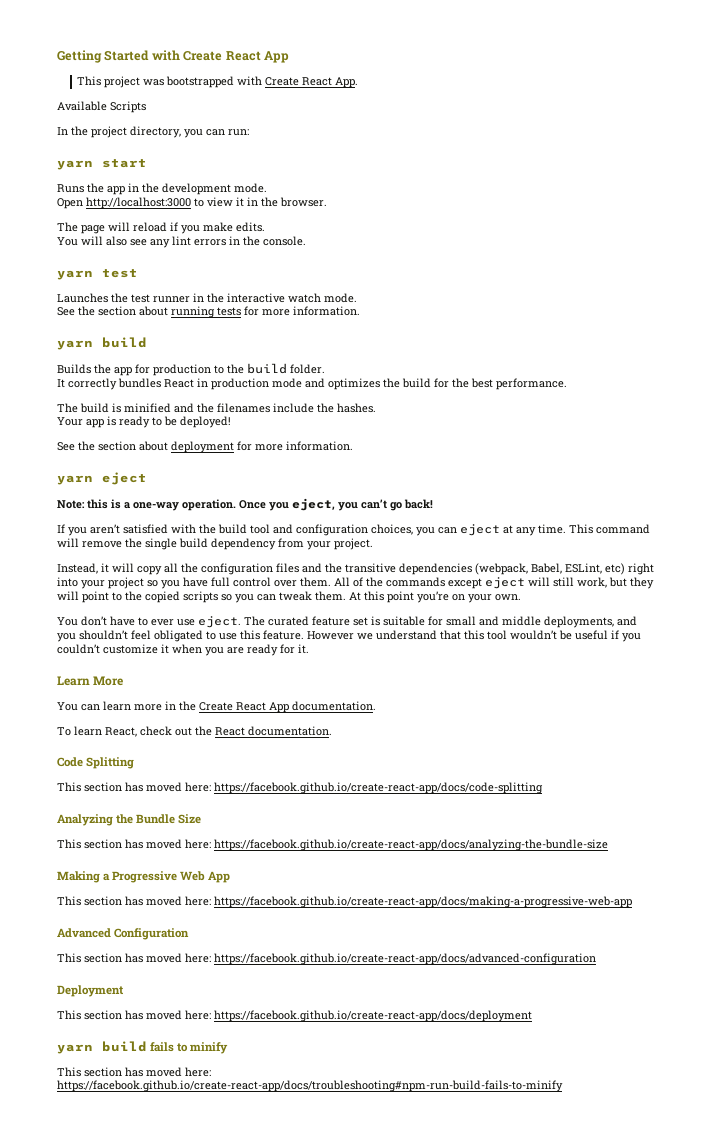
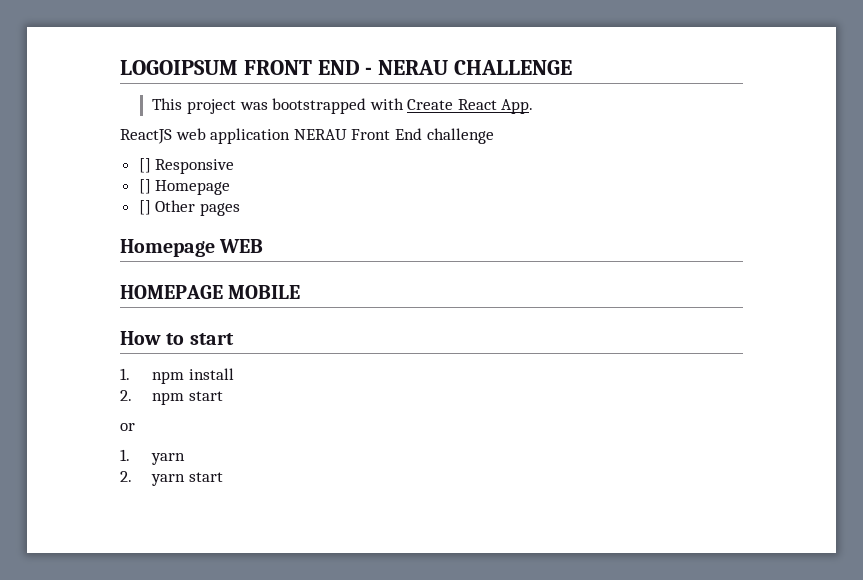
- Getting Started with Create React App
+ LOGOIPSUM FRONT END - NERAU CHALLENGE
- Available Scripts
- In the project directory, you can run:
- yarn start
- Runs the app in the development mode.
- Open http://localhost:3000 to view it in the browser.
- The page will reload if you make edits.
- You will also see any lint errors in the console.
- yarn test
- Launches the test runner in the interactive watch mode.
- See the section about running tests for more information.
- yarn build
- Builds the app for production to the build folder.
- It correctly bundles React in production mode and optimizes the build for the best performance.
- The build is minified and the filenames include the hashes.
- Your app is ready to be deployed!
- See the section about deployment for more information.
- yarn eject
- Note: this is a one-way operation. Once you eject, you can’t go back!
- If you aren’t satisfied with the build tool and configuration choices, you can eject at any time. This command will remove the single build dependency from your project.
- Instead, it will copy all the configuration files and the transitive dependencies (webpack, Babel, ESLint, etc) right into your project so you have full control over them. All of the commands except eject will still work, but they will point to the copied scripts so you can tweak them. At this point you’re on your own.
- You don’t have to ever use eject. The curated feature set is suitable for small and middle deployments, and you shouldn’t feel obligated to use this feature. However we understand that this tool wouldn’t be useful if you couldn’t customize it when you are ready for it.
- Learn More
- You can learn more in the Create React App documentation.
- To learn React, check out the React documentation.
- Code Splitting
- This section has moved here: https://facebook.github.io/create-react-app/docs/code-splitting
- Analyzing the Bundle Size
- This section has moved here: https://facebook.github.io/create-react-app/docs/analyzing-the-bundle-size
- Making a Progressive Web App
- This section has moved here: https://facebook.github.io/create-react-app/docs/making-a-progressive-web-app
- Advanced Configuration
- This section has moved here: https://facebook.github.io/create-react-app/docs/advanced-configuration
- Deployment
- This section has moved here: https://facebook.github.io/create-react-app/docs/deployment
- yarn build fails to minify
- This section has moved here: https://facebook.github.io/create-react-app/docs/troubleshooting#npm-run-build-fails-to-minify
+ ReactJS web application NERAU Front End challenge
+ [] Responsive
+ [] Homepage
+ [] Other pages
+ Homepage WEB
+ HOMEPAGE MOBILE
+ How to start
+ 1. npm install
+ 2. npm start
+ or
+ 1. yarn
+ 2. yarn start

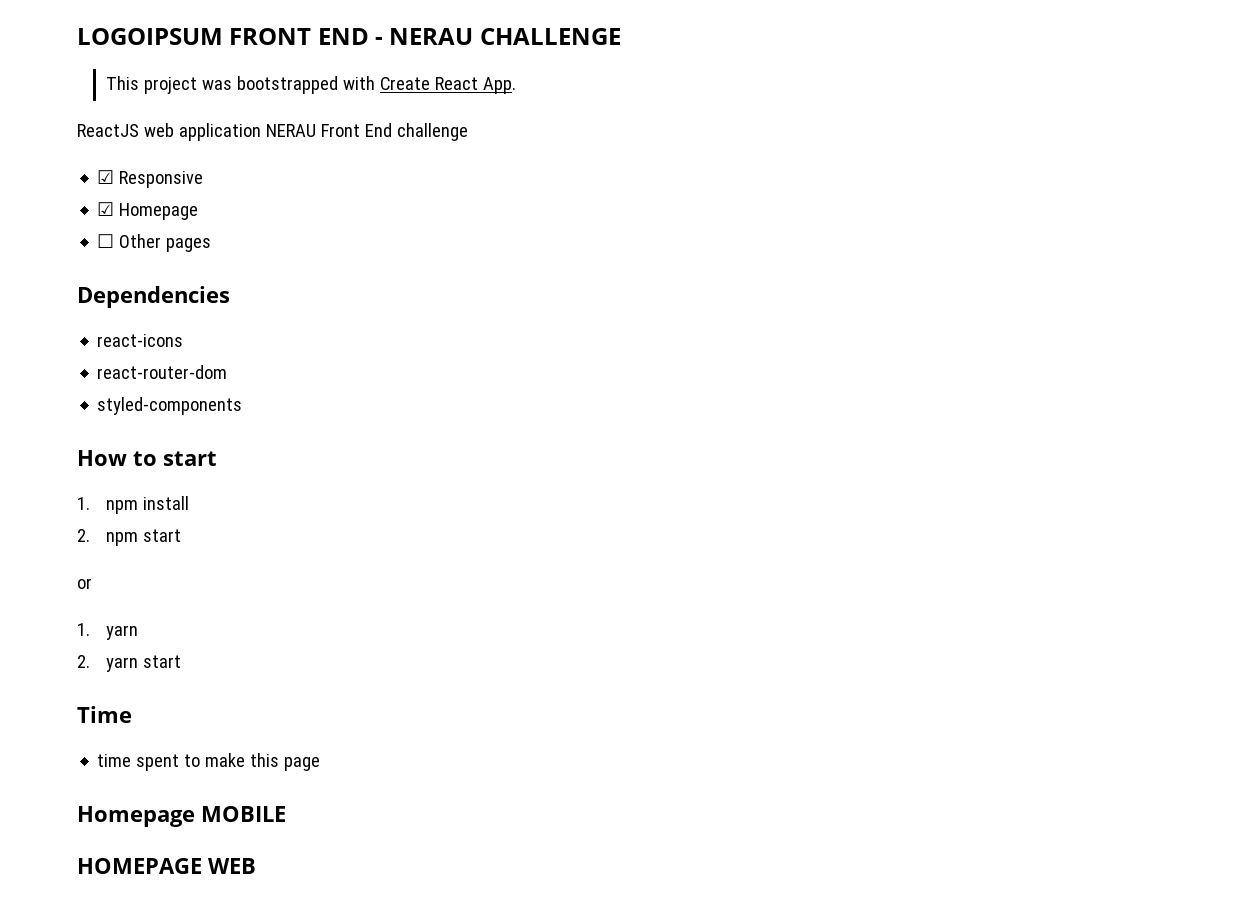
- [] Responsive
+ ☑ Responsive
- [] Homepage
+ ☑ Homepage
- [] Other pages
+ ☐ Other pages
- Homepage WEB
- HOMEPAGE MOBILE
+ Dependencies
+ react-icons
+ react-router-dom
+ styled-components
+ Time
+ time spent to make this page
+ Homepage MOBILE
+ HOMEPAGE WEB

